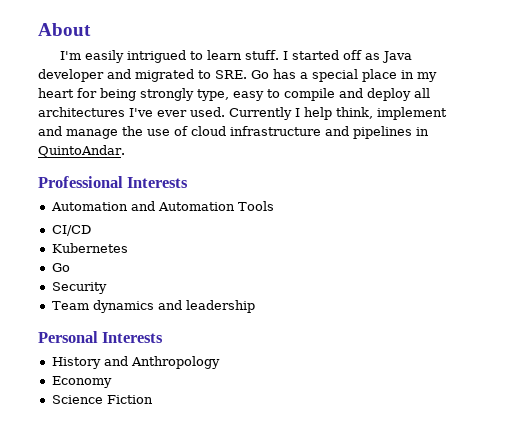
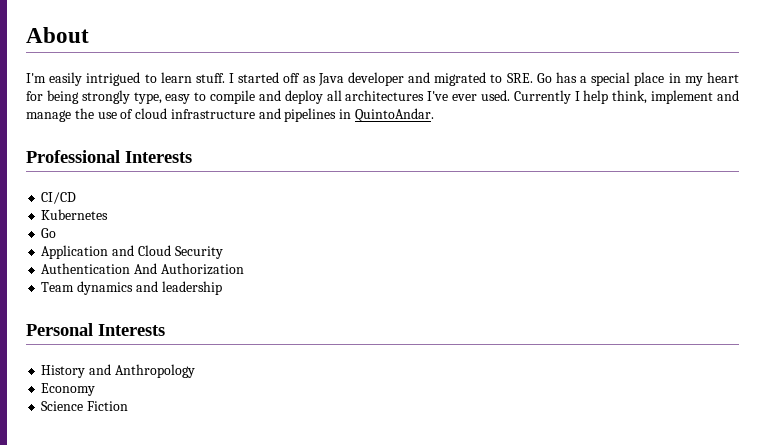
- Automation and Automation Tools
- Security
+ Application and Cloud Security
+ Authentication And Authorization

